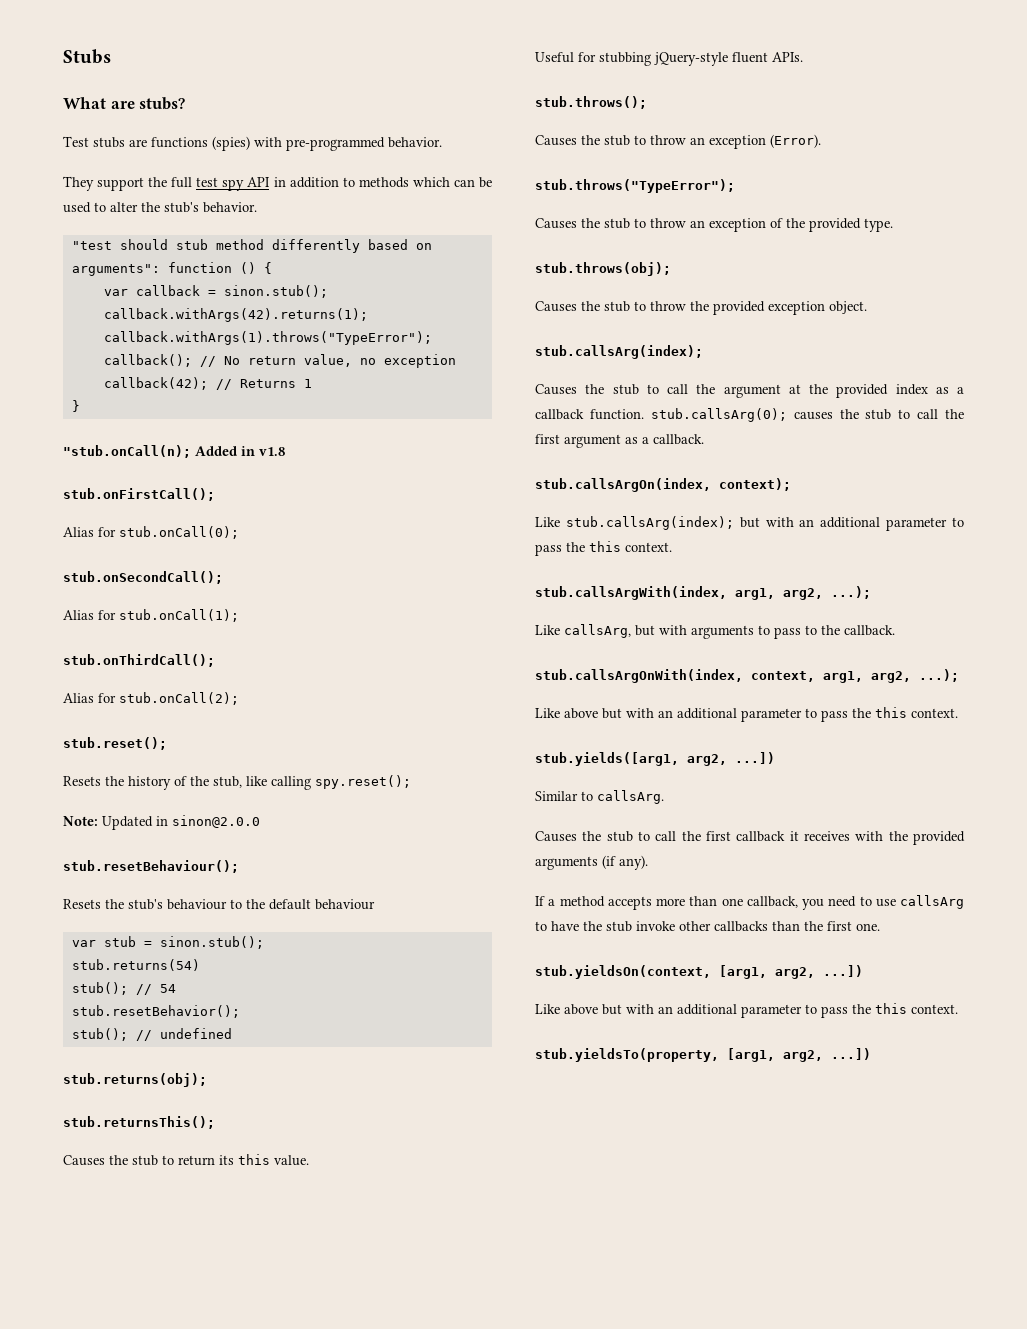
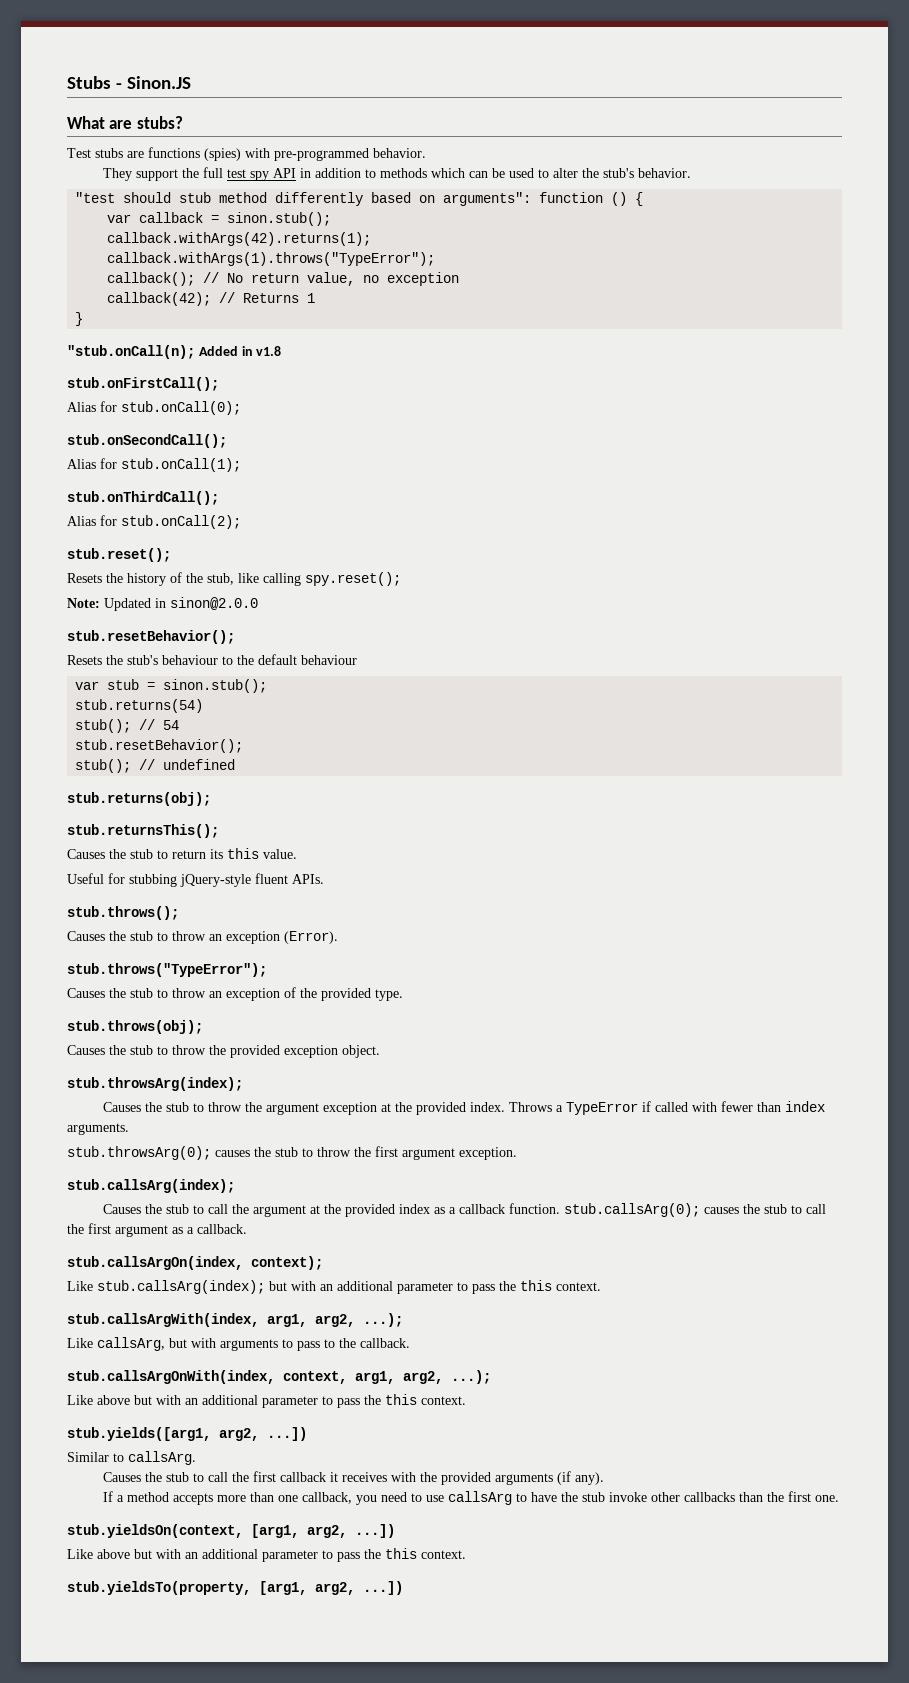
- Stubs
+ Stubs - Sinon.JS
  Note: Updated in sinon@2.0.0
- stub.resetBehaviour();
+ stub.resetBehavior();
+ stub.throwsArg(index);
+ Causes the stub to throw the argument exception at the provided index. Throws a TypeError if called with fewer than index arguments.
+ stub.throwsArg(0); causes the stub to throw the first argument exception.

